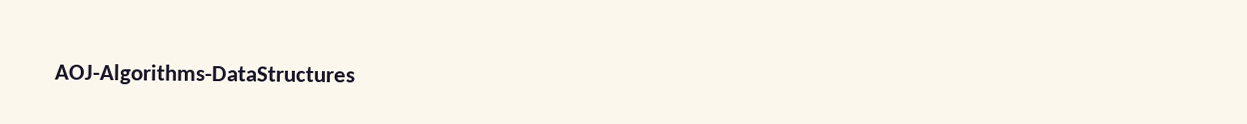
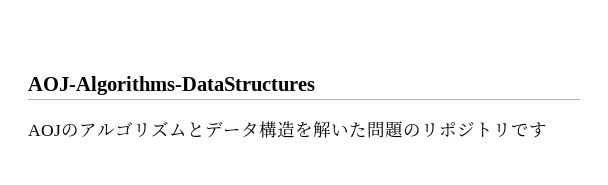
+ AOJのアルゴリズムとデータ構造を解いた問題のリポジトリです

